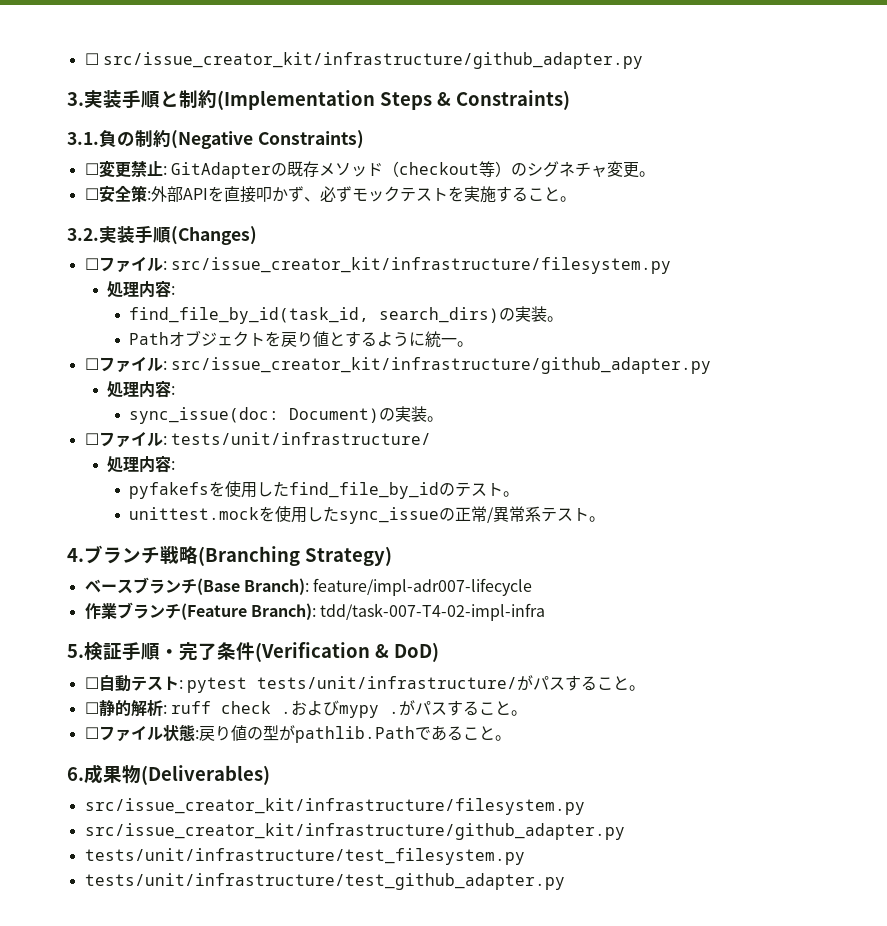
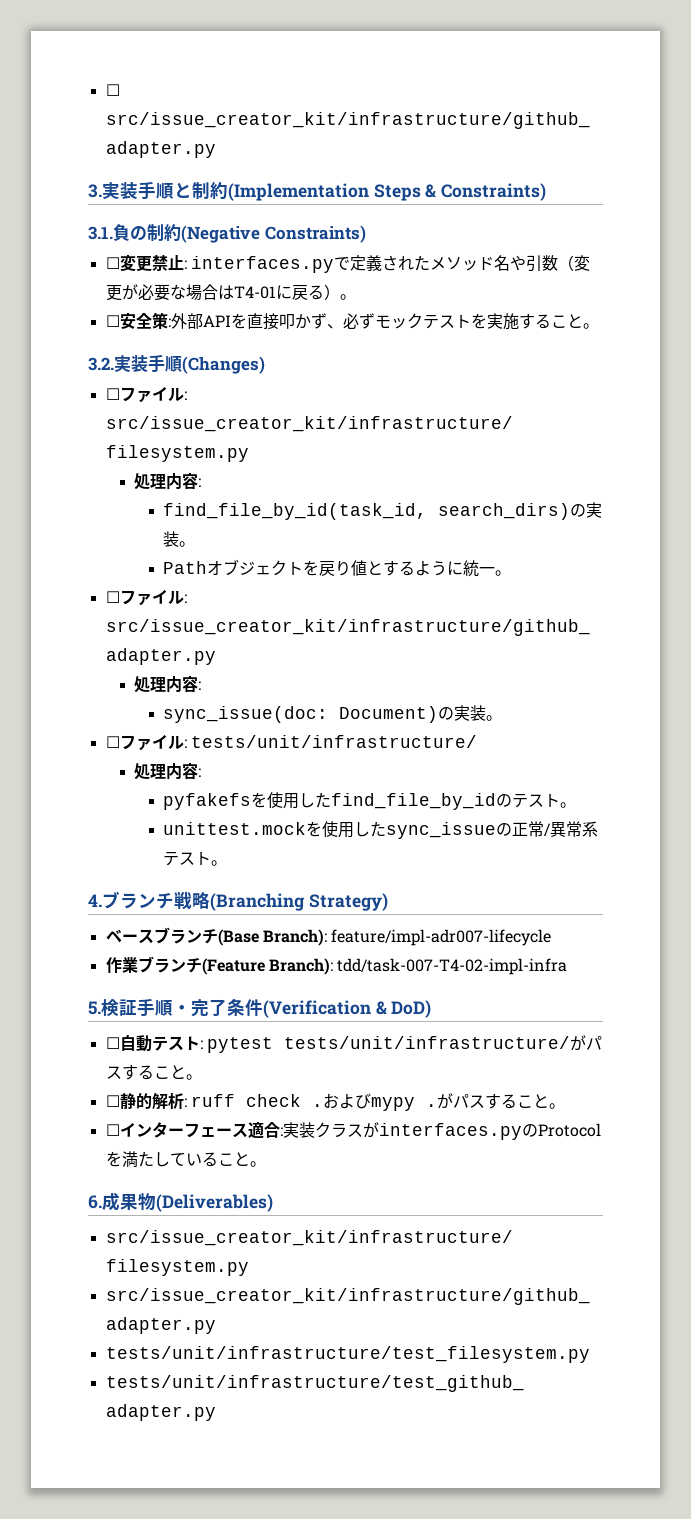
- ☐変更禁止: GitAdapterの既存メソッド（checkout等）のシグネチャ変更。
+ ☐変更禁止: interfaces.pyで定義されたメソッド名や引数（変更が必要な場合はT4-01に戻る）。
- ☐ファイル状態:戻り値の型がpathlib.Pathであること。
+ ☐インターフェース適合:実装クラスがinterfaces.pyのProtocolを満たしていること。

